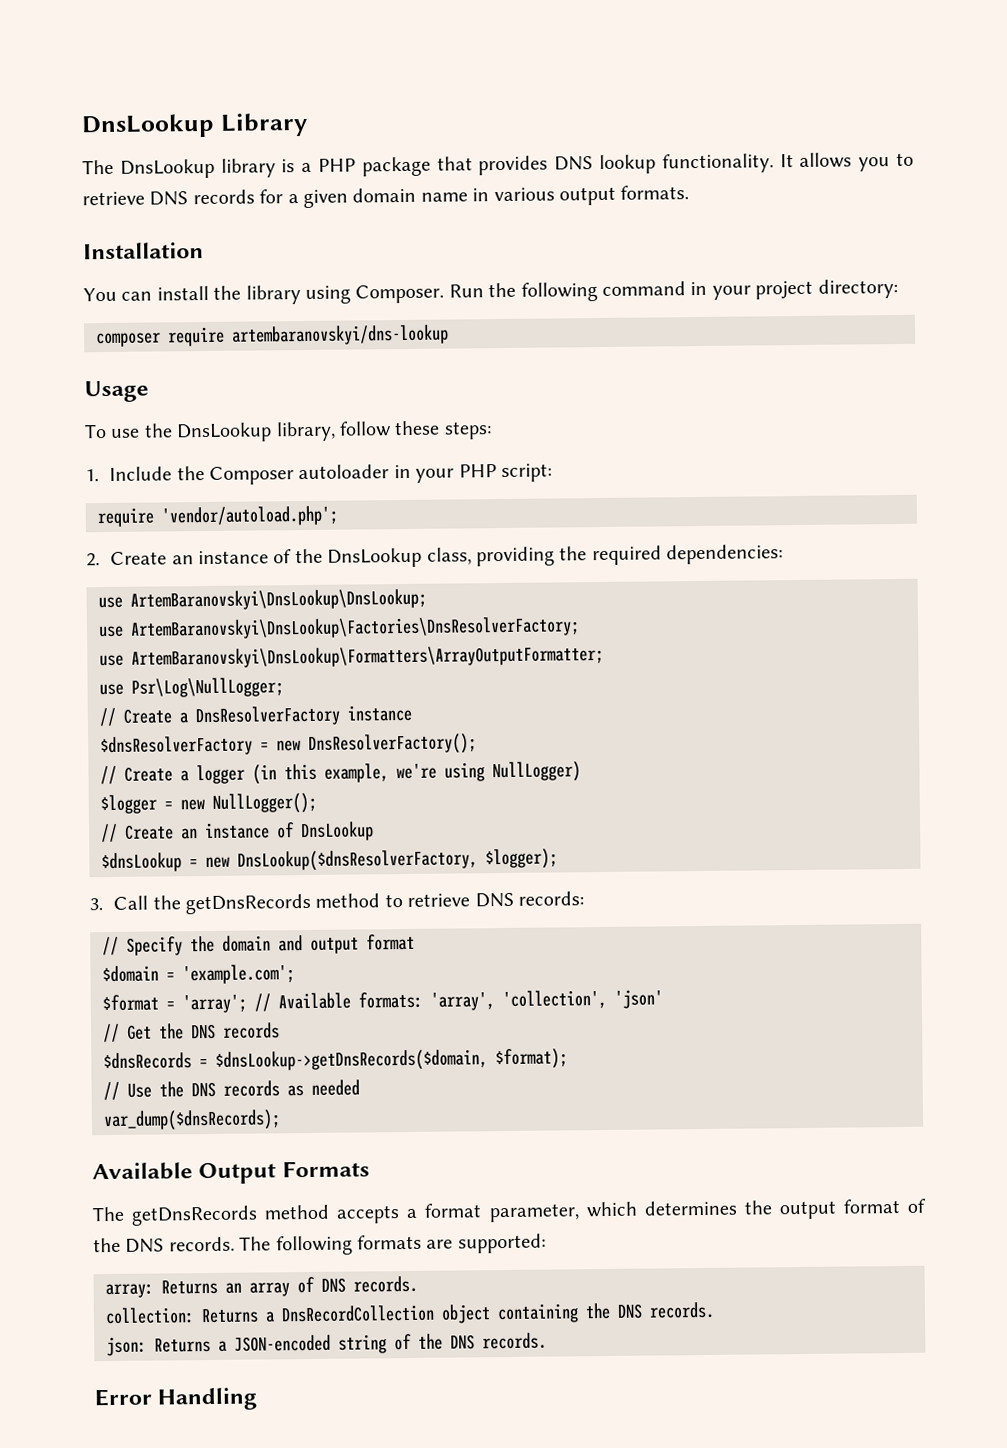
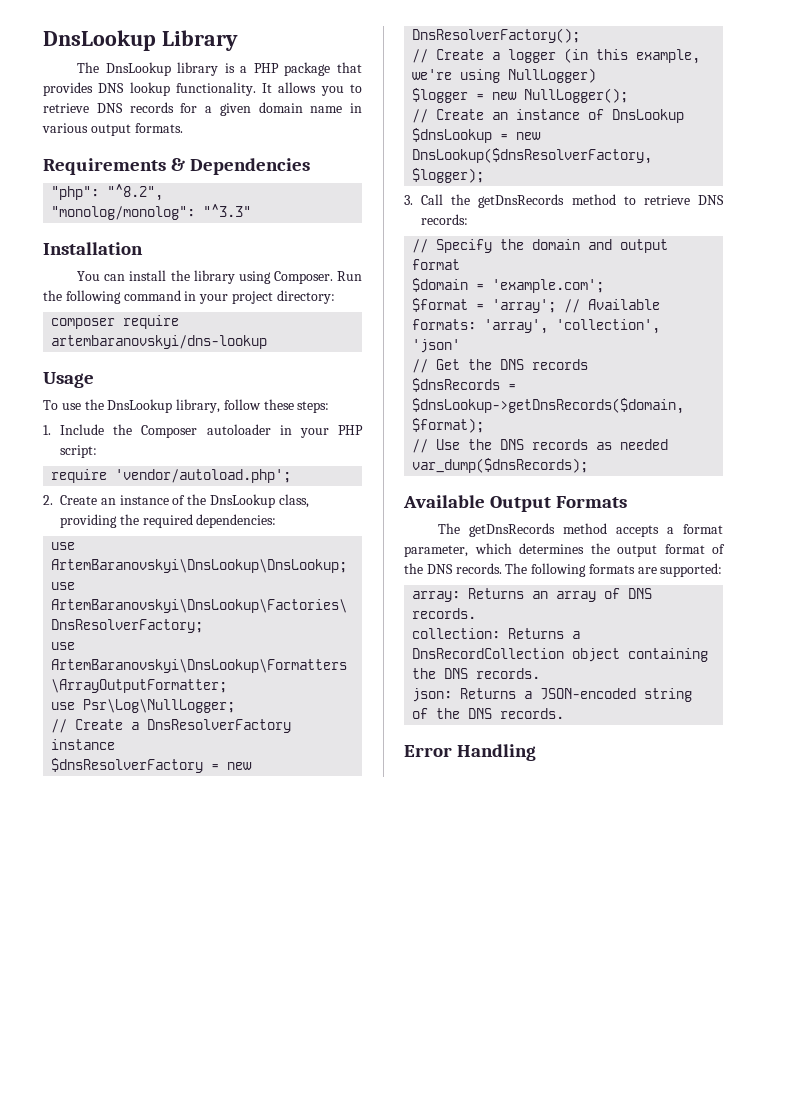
+ Requirements & Dependencies
+ "php": "^8.2",
+ "monolog/monolog": "^3.3"

